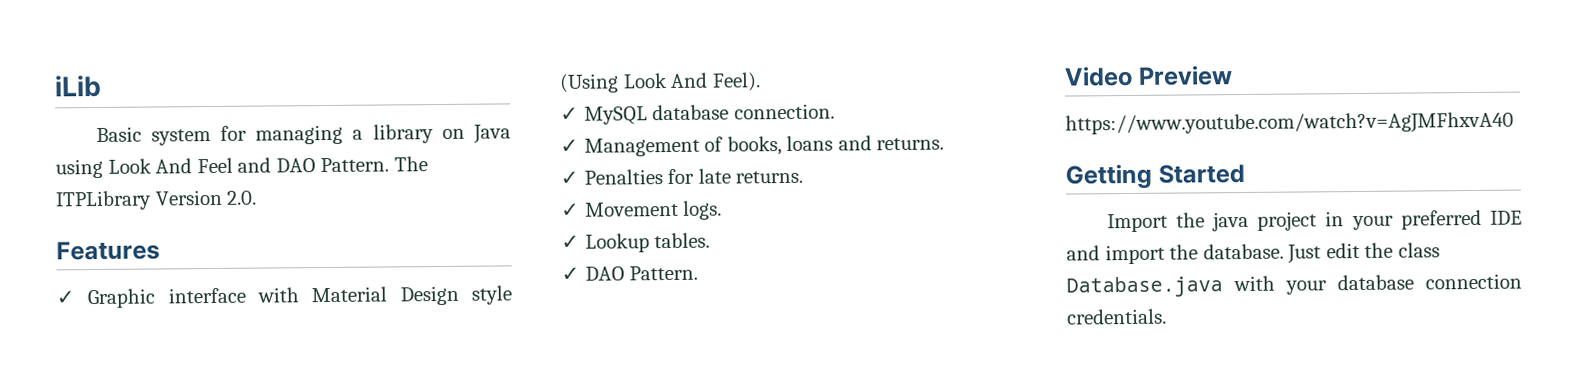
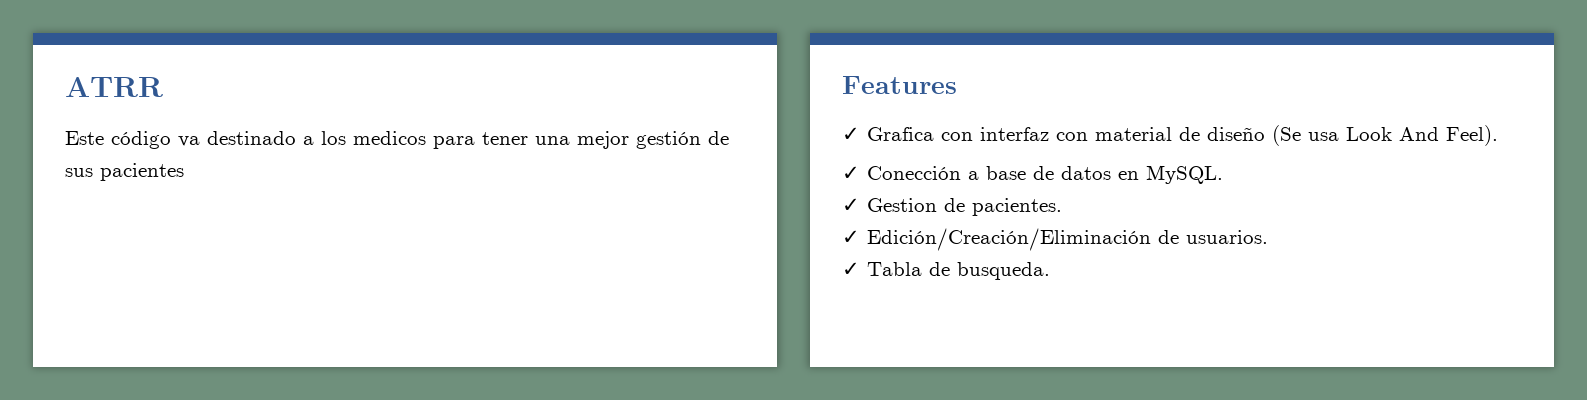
- iLib
- Basic system for managing a library on Java using Look And Feel and DAO Pattern. The ITPLibrary Version 2.0.
+ ATRR
+ Este código va destinado a los medicos para tener una mejor gestión de sus pacientes
  Features
- ✓ Graphic interface with Material Design style (Using Look And Feel).
- ✓ MySQL database connection.
- ✓ Management of books, loans and returns.
- ✓ Penalties for late returns.
- ✓ Movement logs.
- ✓ Lookup tables.
- ✓ DAO Pattern.
- Video Preview
- https://www.youtube.com/watch?v=AgJMFhxvA40
- Getting Started
- Import the java project in your preferred IDE and import the database. Just edit the class Database.java with your database connection credentials.
+ ✓ Grafica con interfaz con material de diseño (Se usa Look And Feel).
+ ✓ Conección a base de datos en MySQL.
+ ✓ Gestion de pacientes.
+ ✓ Edición/Creación/Eliminación de usuarios.
+ ✓ Tabla de busqueda.

